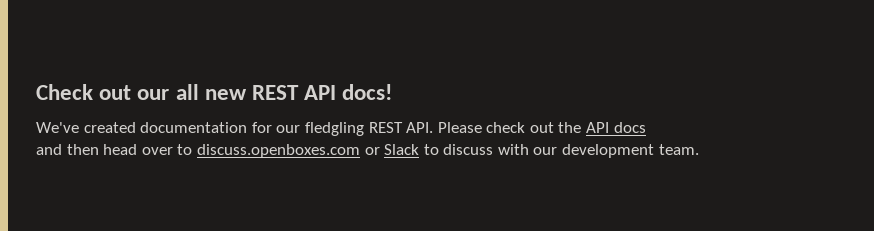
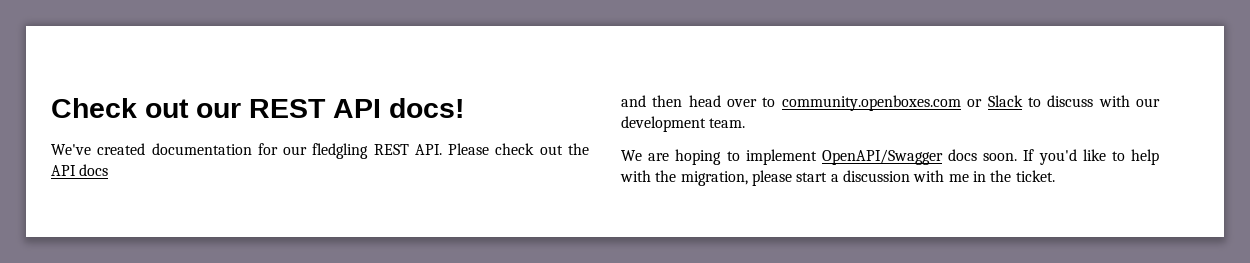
- Check out our all new REST API docs!
+ Check out our REST API docs!
- and then head over to discuss.openboxes.com or Slack to discuss with our development team.
+ and then head over to community.openboxes.com or Slack to discuss with our development team.
+ We are hoping to implement OpenAPI/Swagger docs soon. If you'd like to help with the migration, please start a discussion with me in the ticket.

